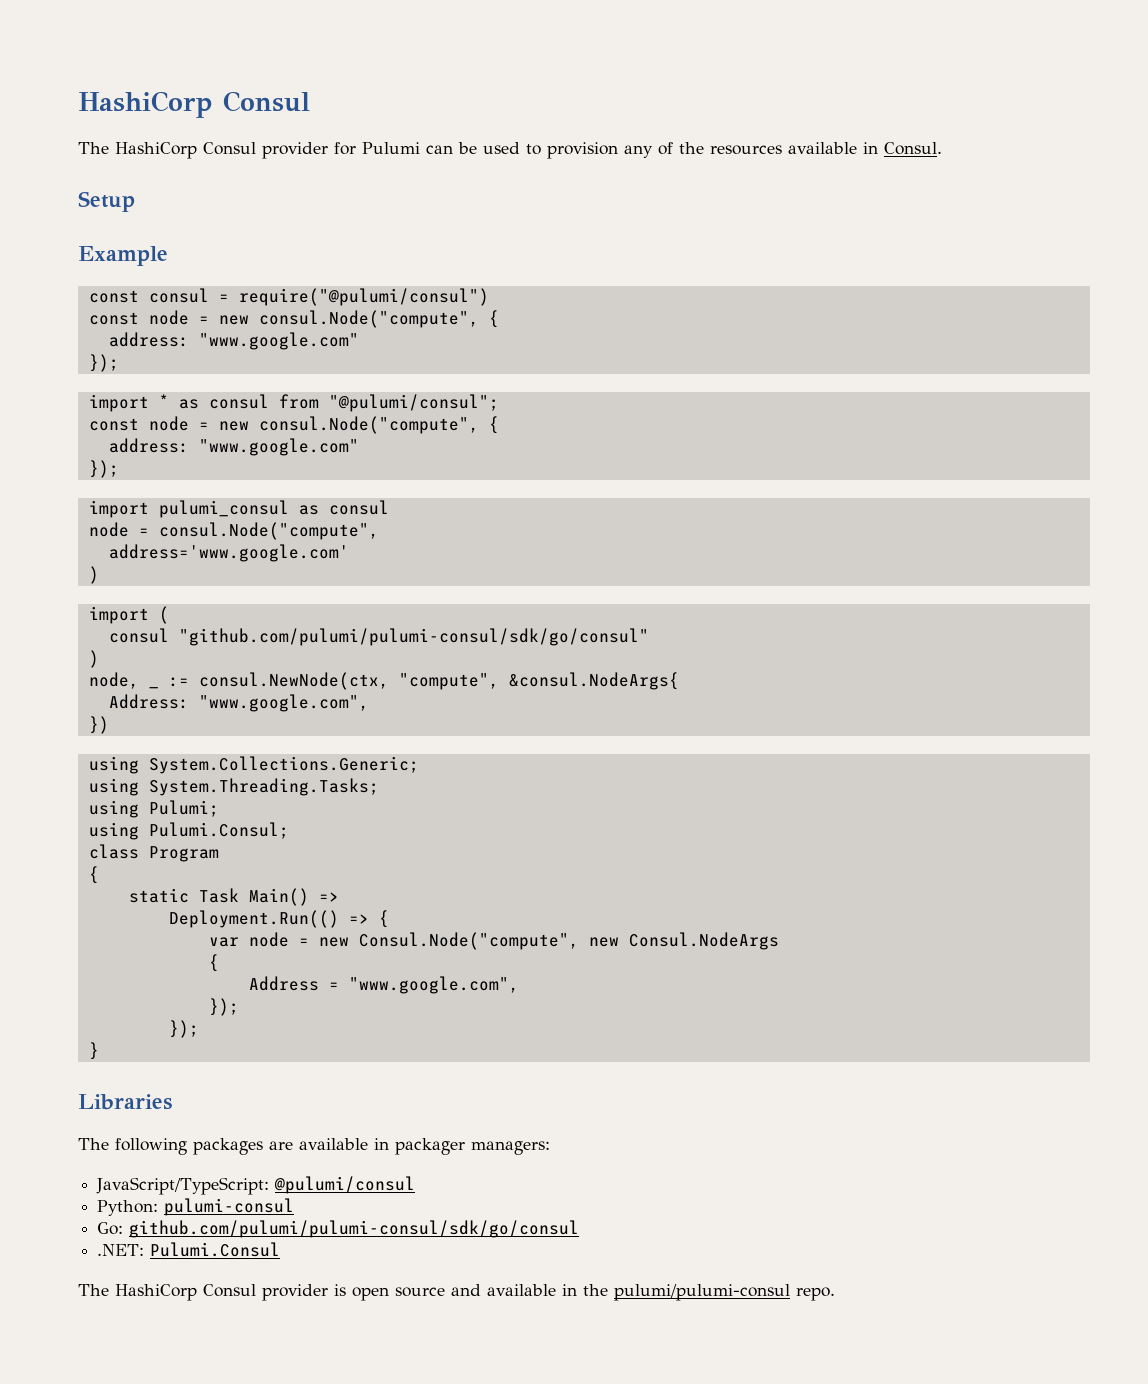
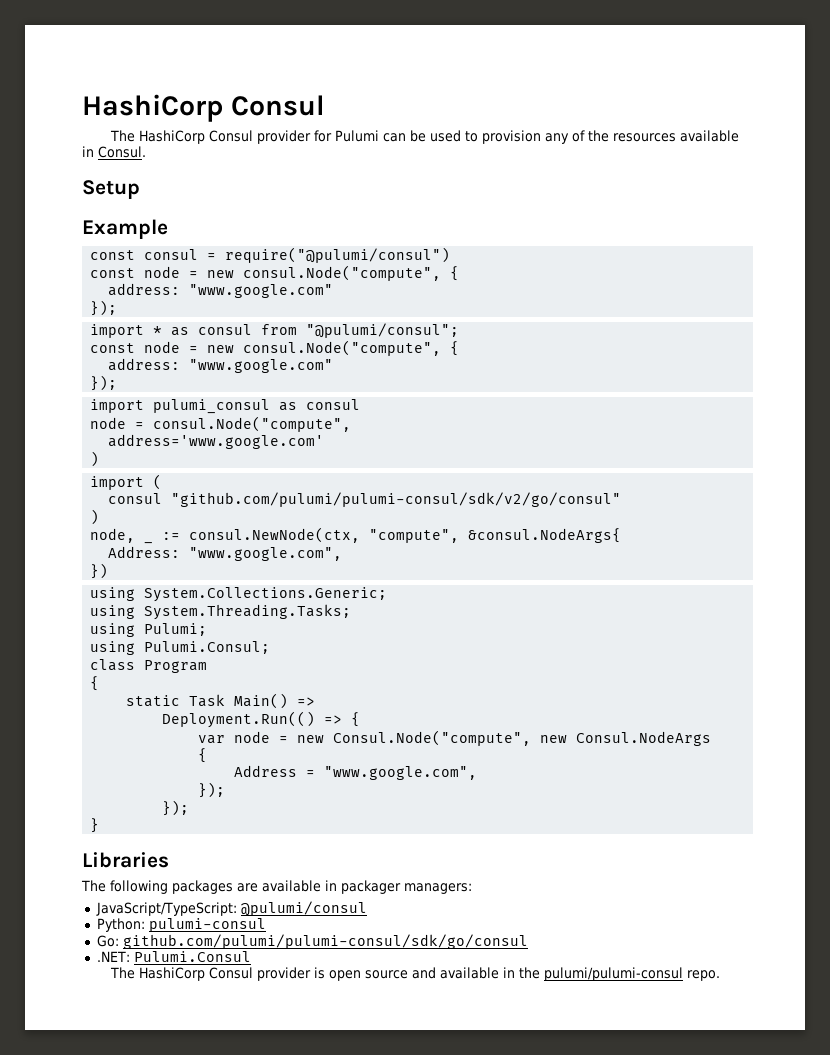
- consul "github.com/pulumi/pulumi-consul/sdk/go/consul"
+ consul "github.com/pulumi/pulumi-consul/sdk/v2/go/consul"

